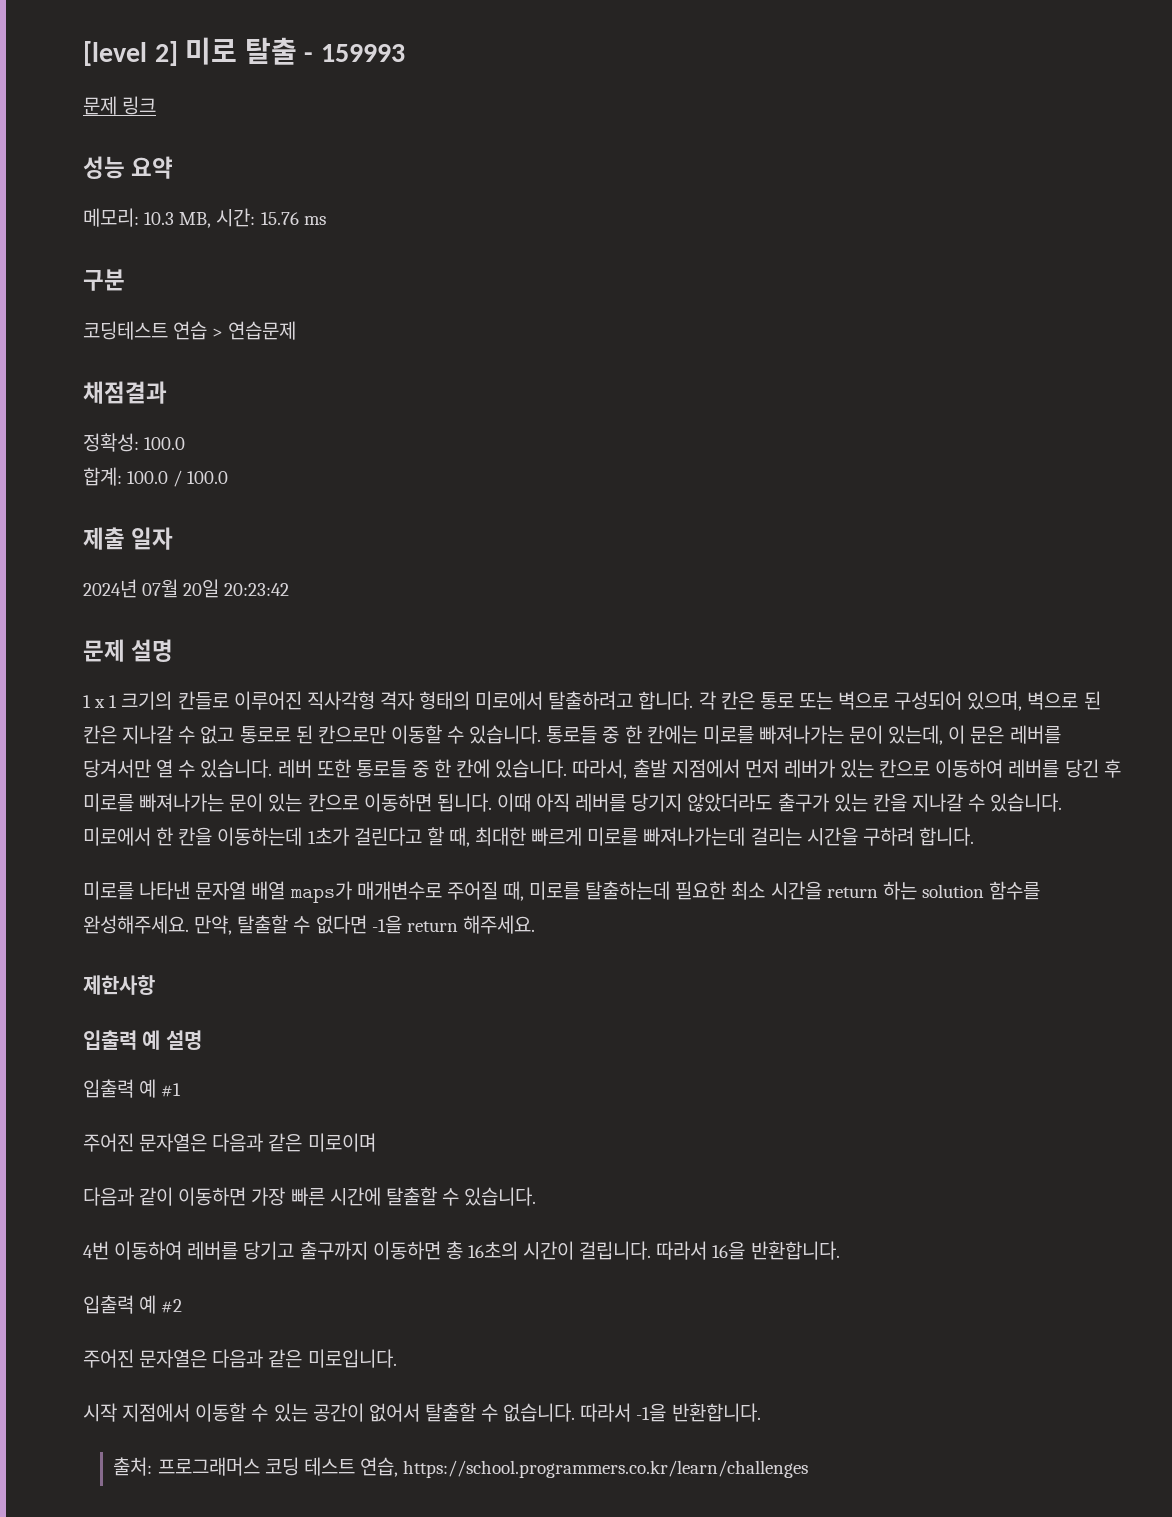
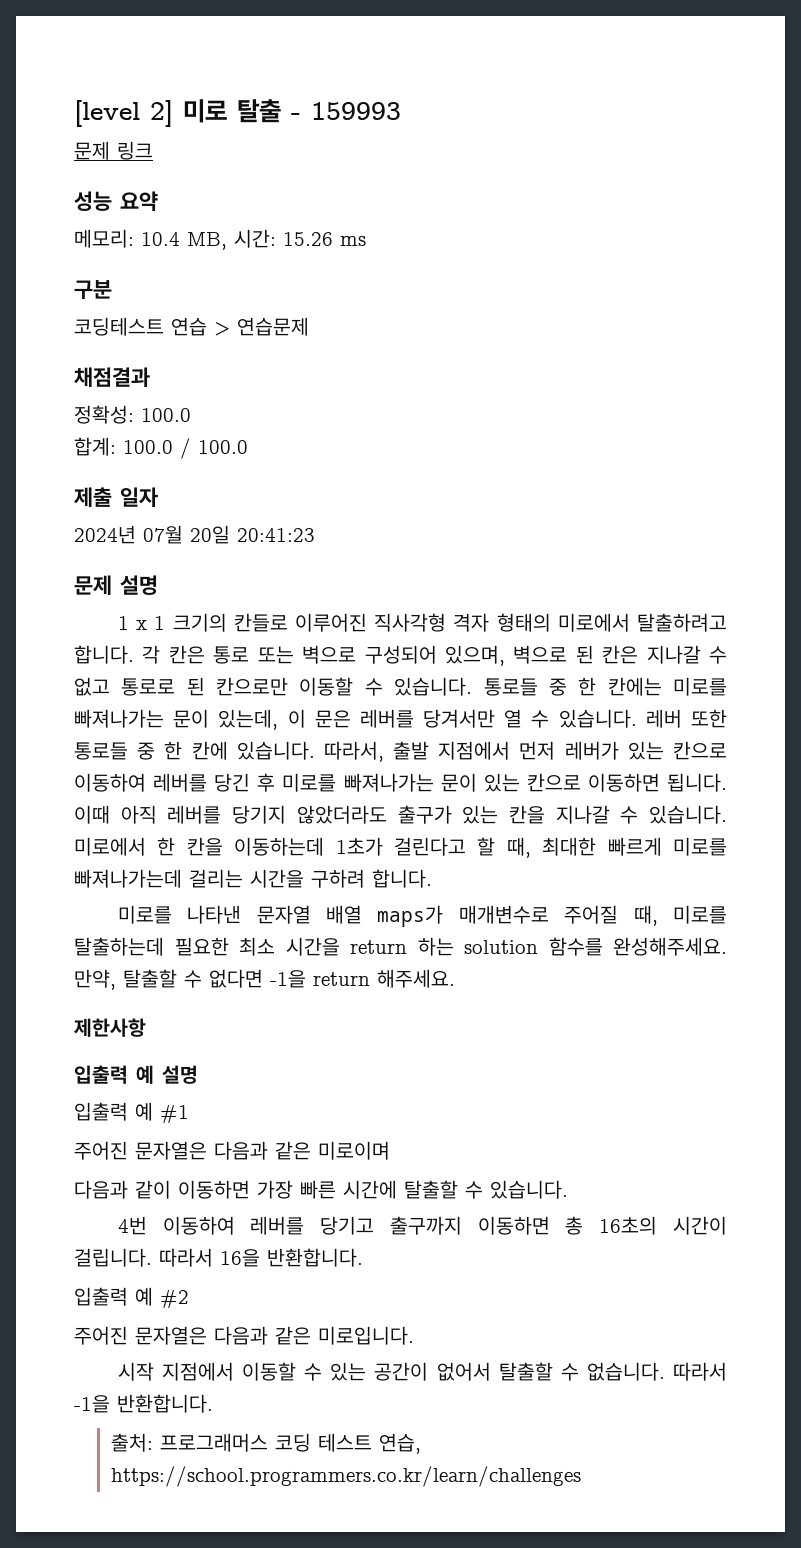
- 메모리: 10.3 MB, 시간: 15.76 ms
+ 메모리: 10.4 MB, 시간: 15.26 ms
- 2024년 07월 20일 20:23:42
+ 2024년 07월 20일 20:41:23

